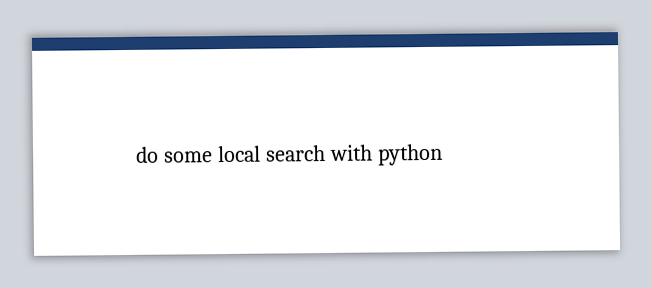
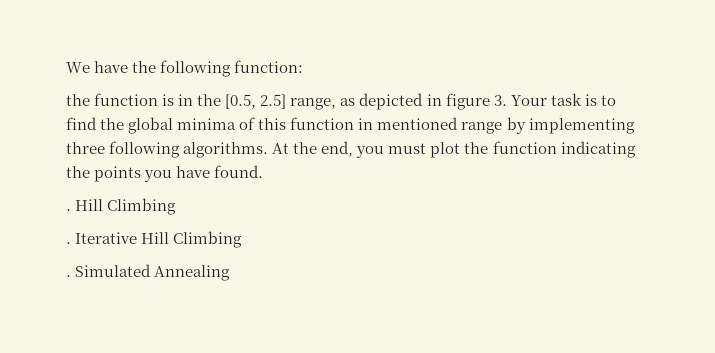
- do some local search with python
+ We have the following function:
+ the function is in the [0.5, 2.5] range, as depicted in figure 3. Your task is to find the global minima of this function in mentioned range by implementing three following algorithms. At the end, you must plot the function indicating the points you have found.
+ . Hill Climbing
+ . Iterative Hill Climbing
+ . Simulated Annealing

